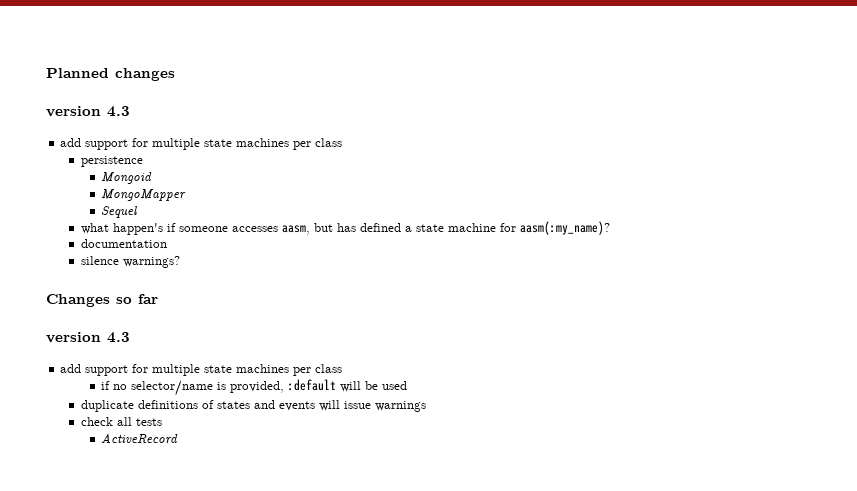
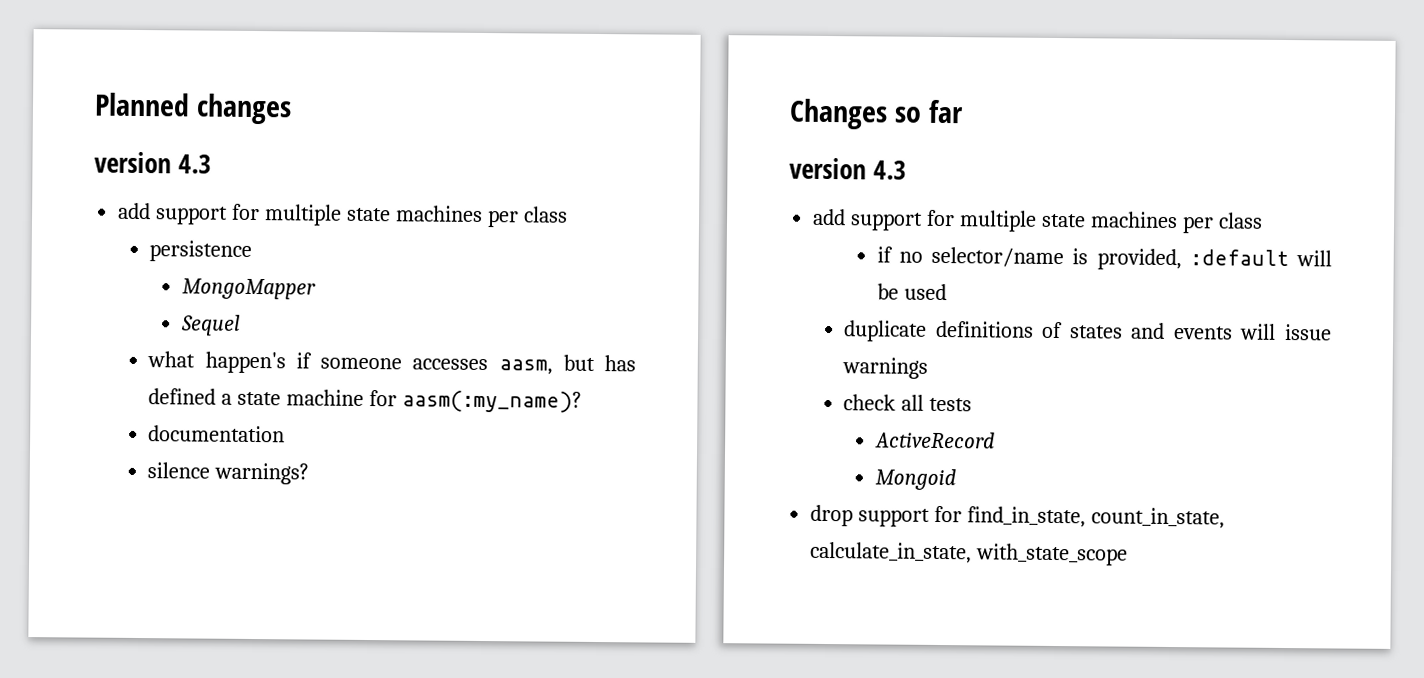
- Mongoid
+ Mongoid
+ drop support for find_in_state, count_in_state, calculate_in_state, with_state_scope

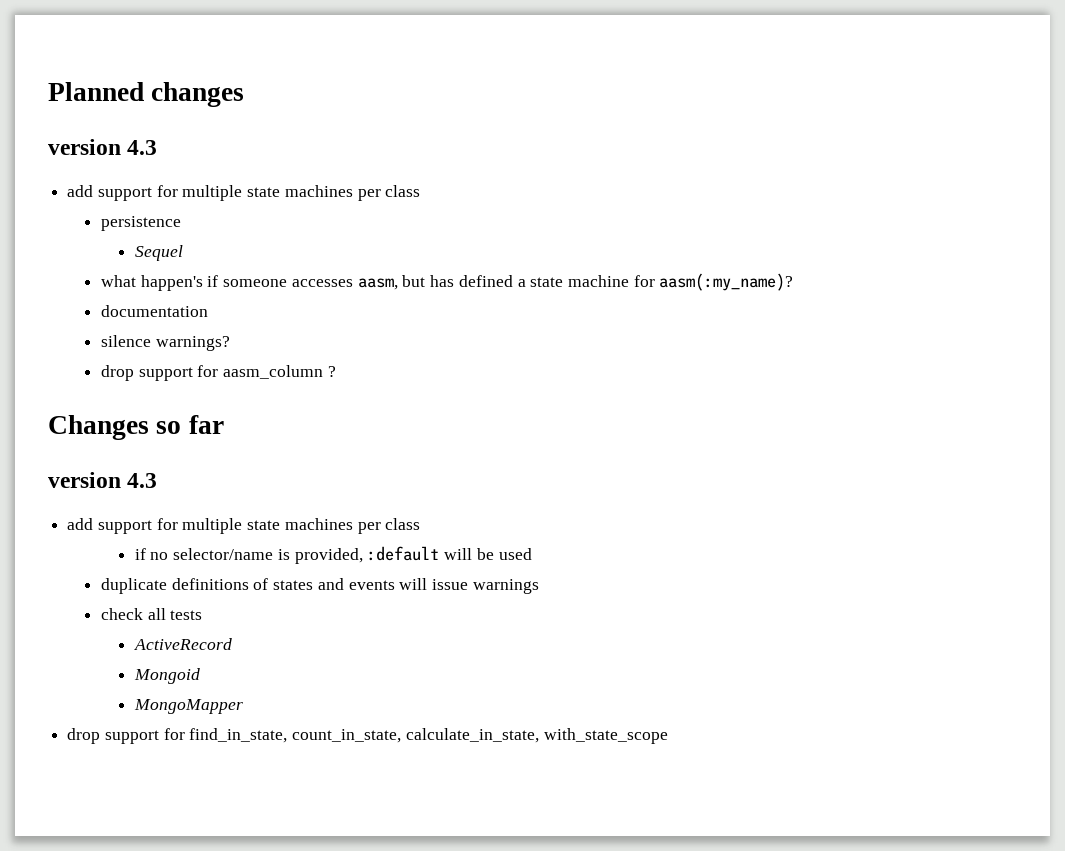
- MongoMapper
+ drop support for aasm_column ?
+ MongoMapper

